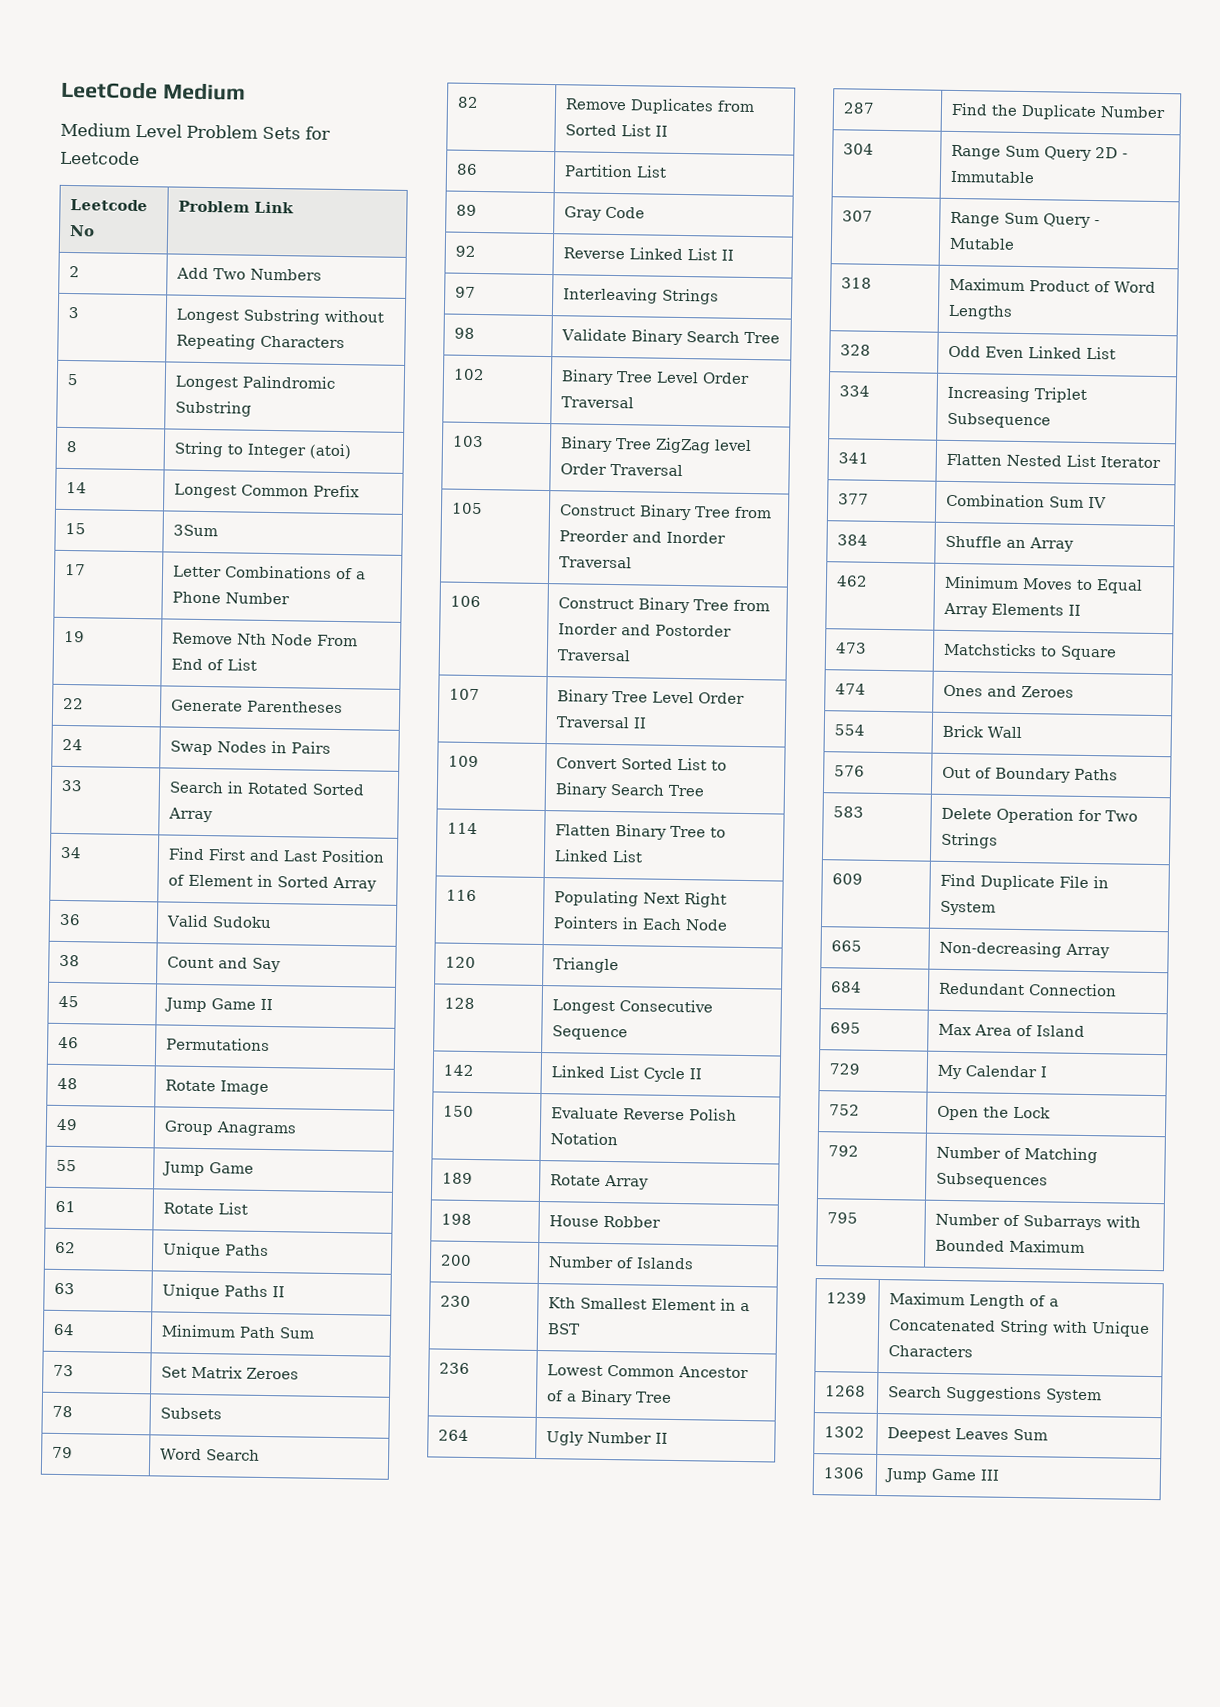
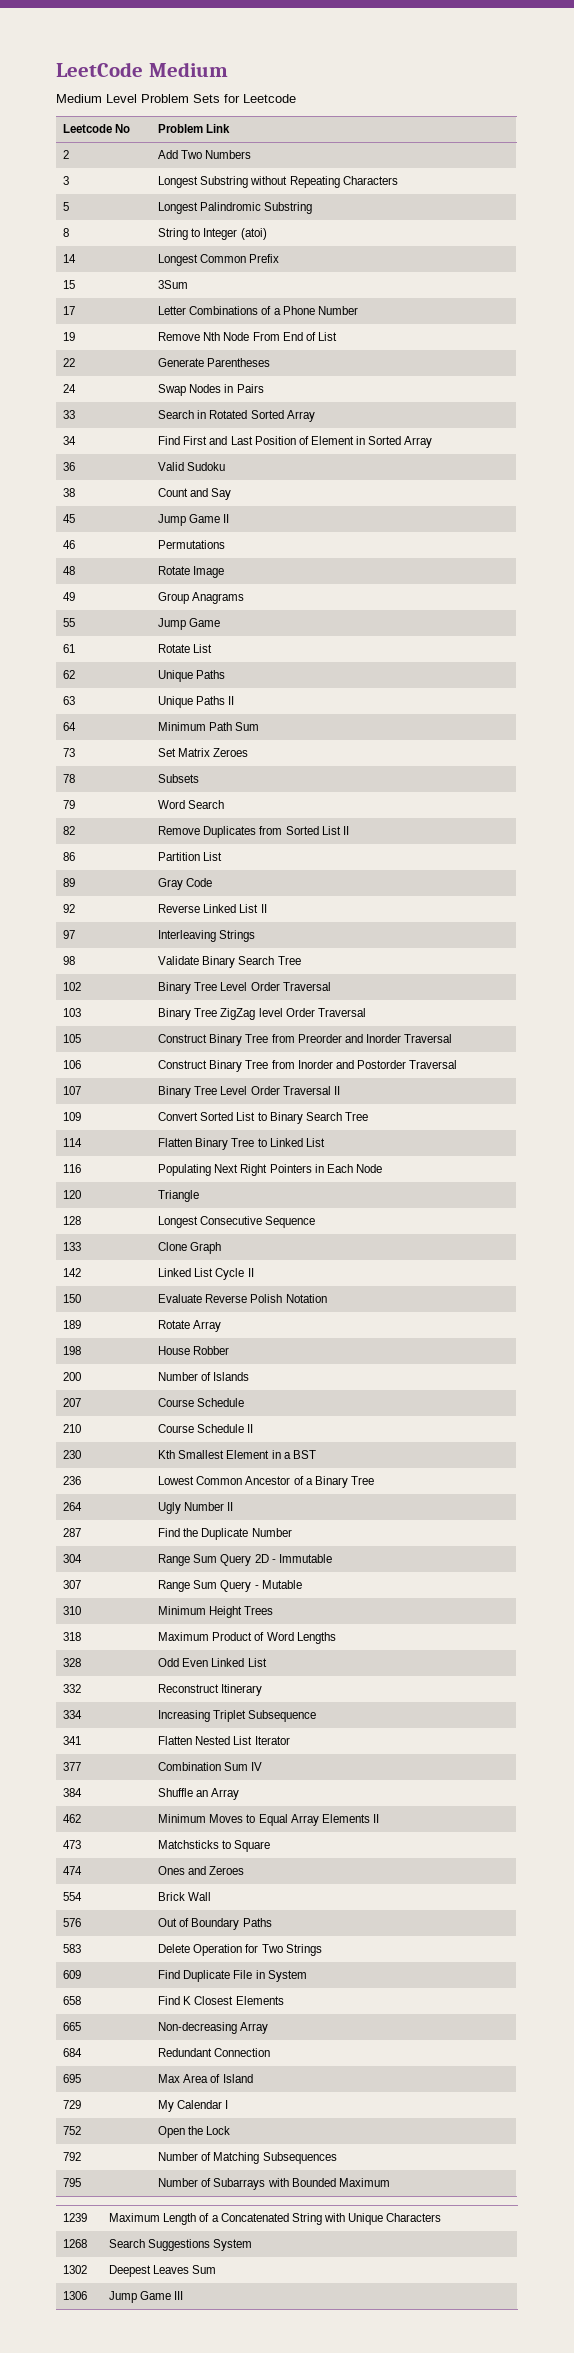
+ 133 | Clone Graph
+ 207 | Course Schedule
+ 210 | Course Schedule II
+ 310 | Minimum Height Trees
+ 332 | Reconstruct Itinerary
+ 658 | Find K Closest Elements

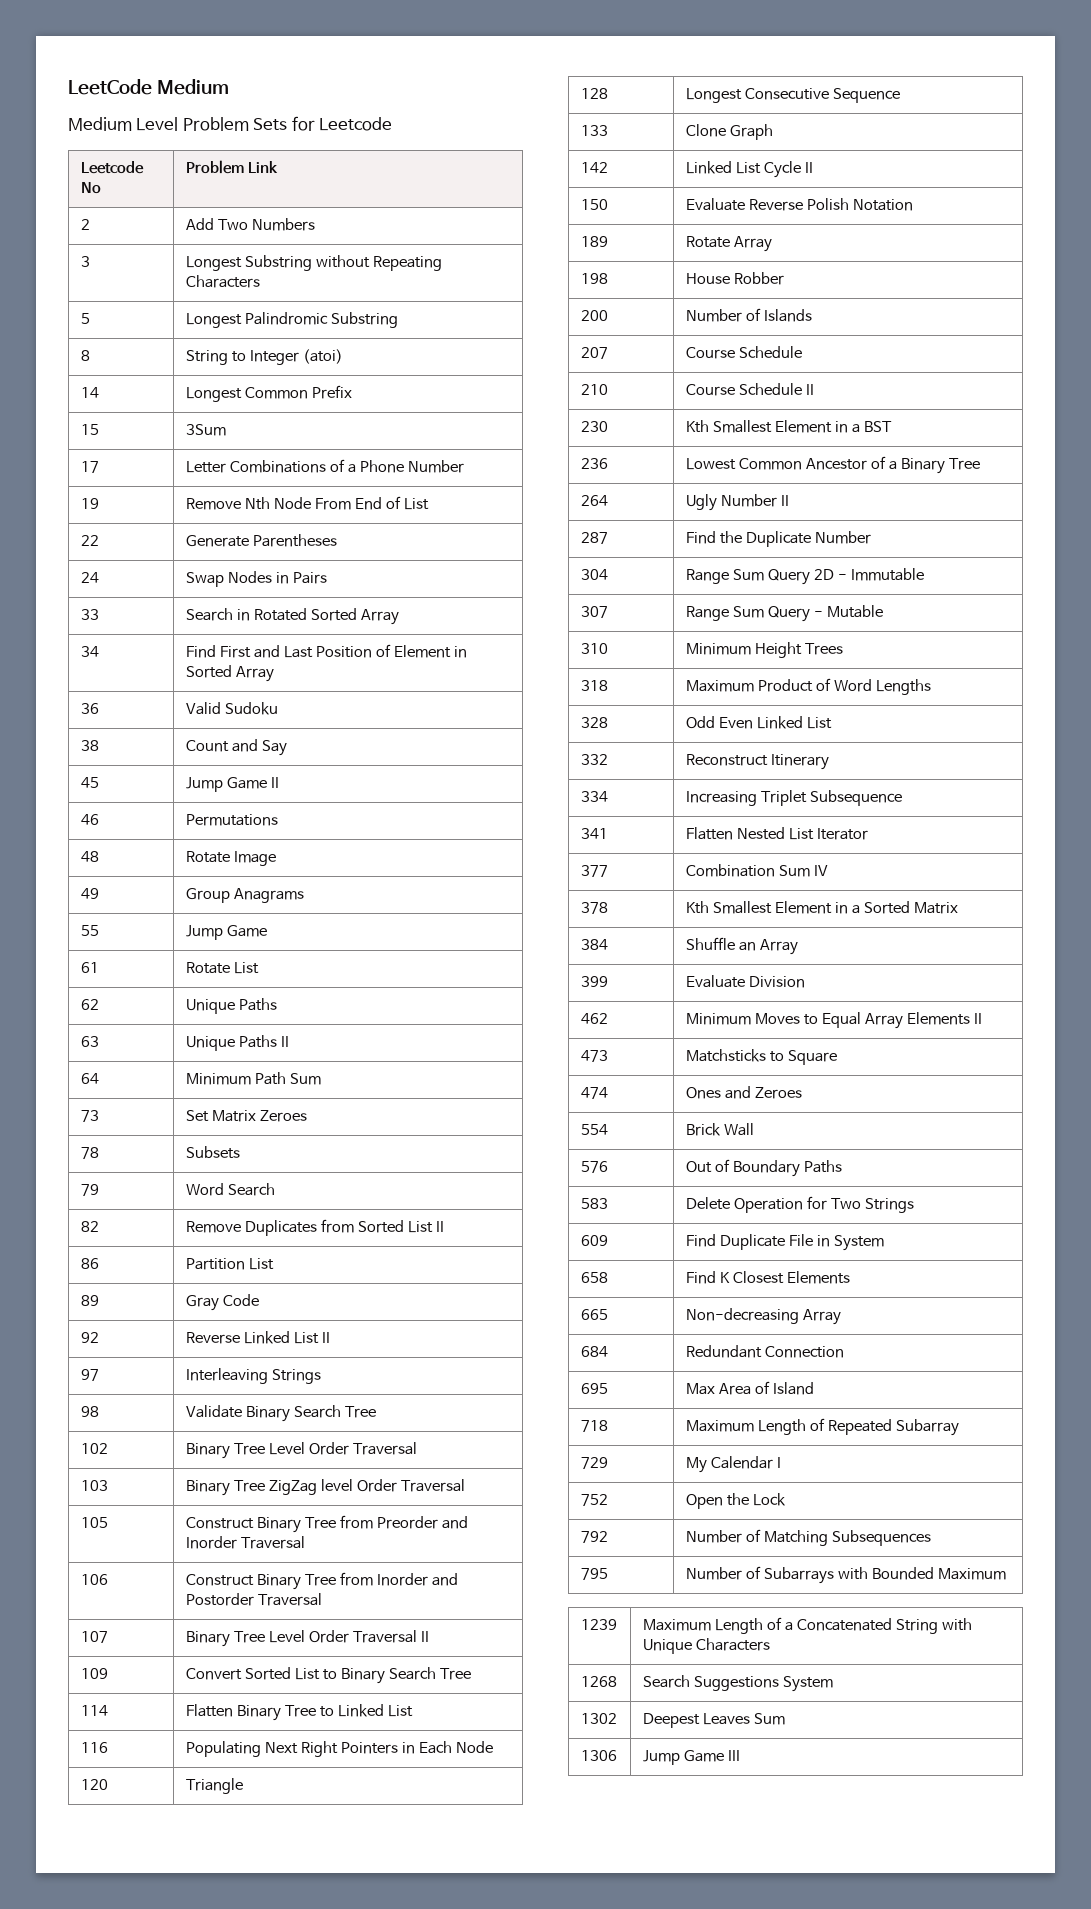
+ 378 | Kth Smallest Element in a Sorted Matrix
+ 399 | Evaluate Division
+ 718 | Maximum Length of Repeated Subarray

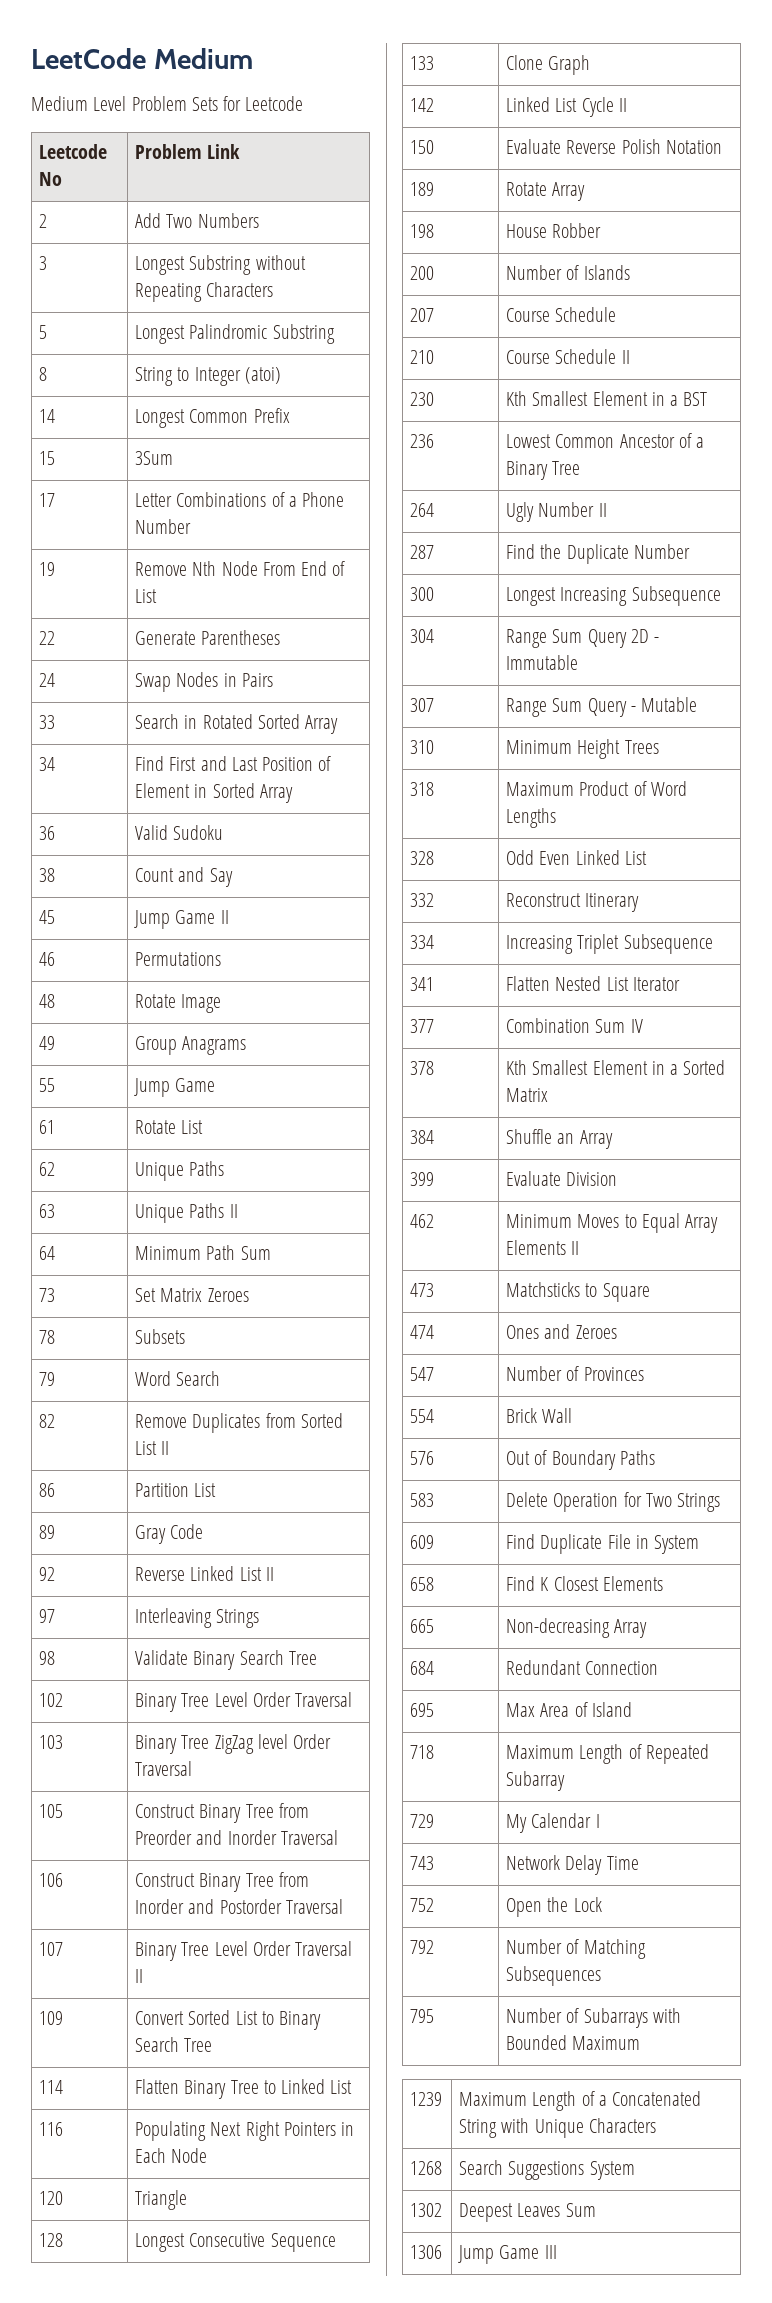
+ 300 | Longest Increasing Subsequence
+ 547 | Number of Provinces
+ 743 | Network Delay Time

